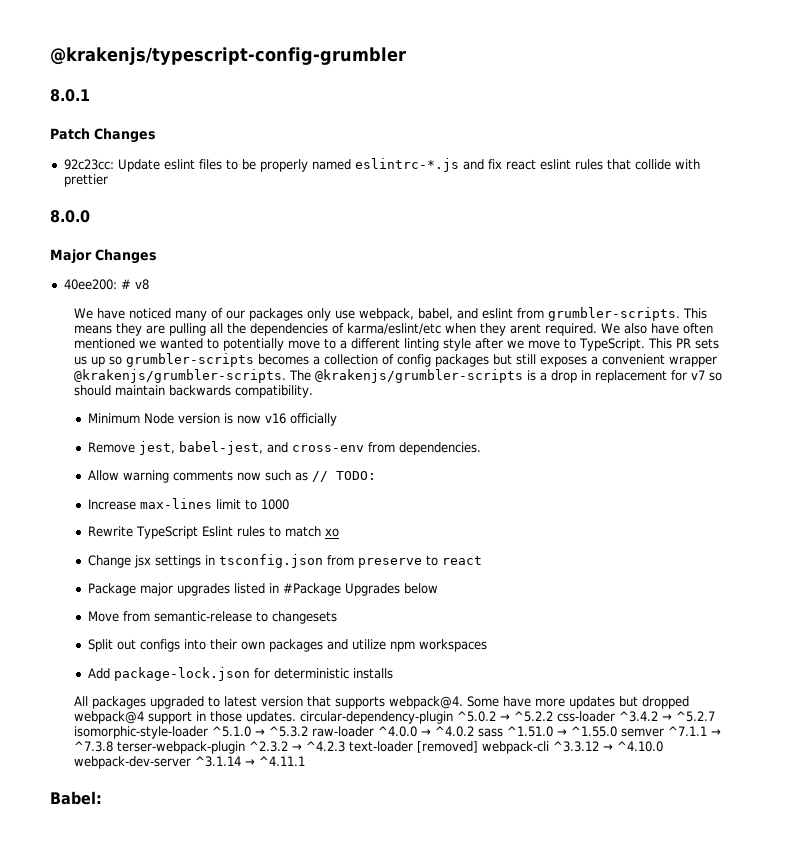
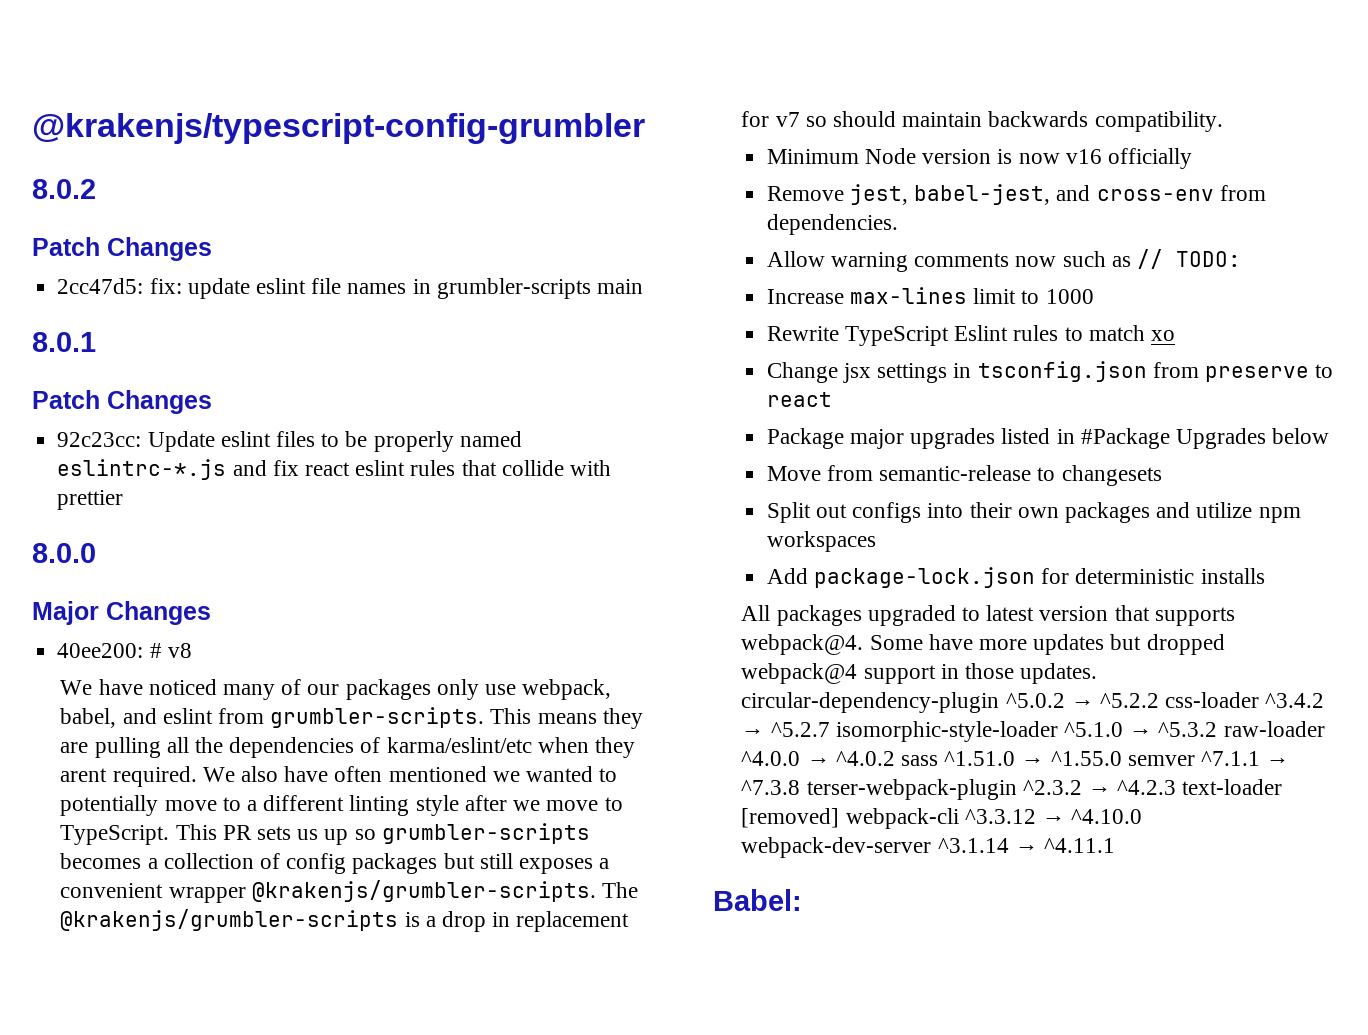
+ 8.0.2
+ Patch Changes
+ 2cc47d5: fix: update eslint file names in grumbler-scripts main

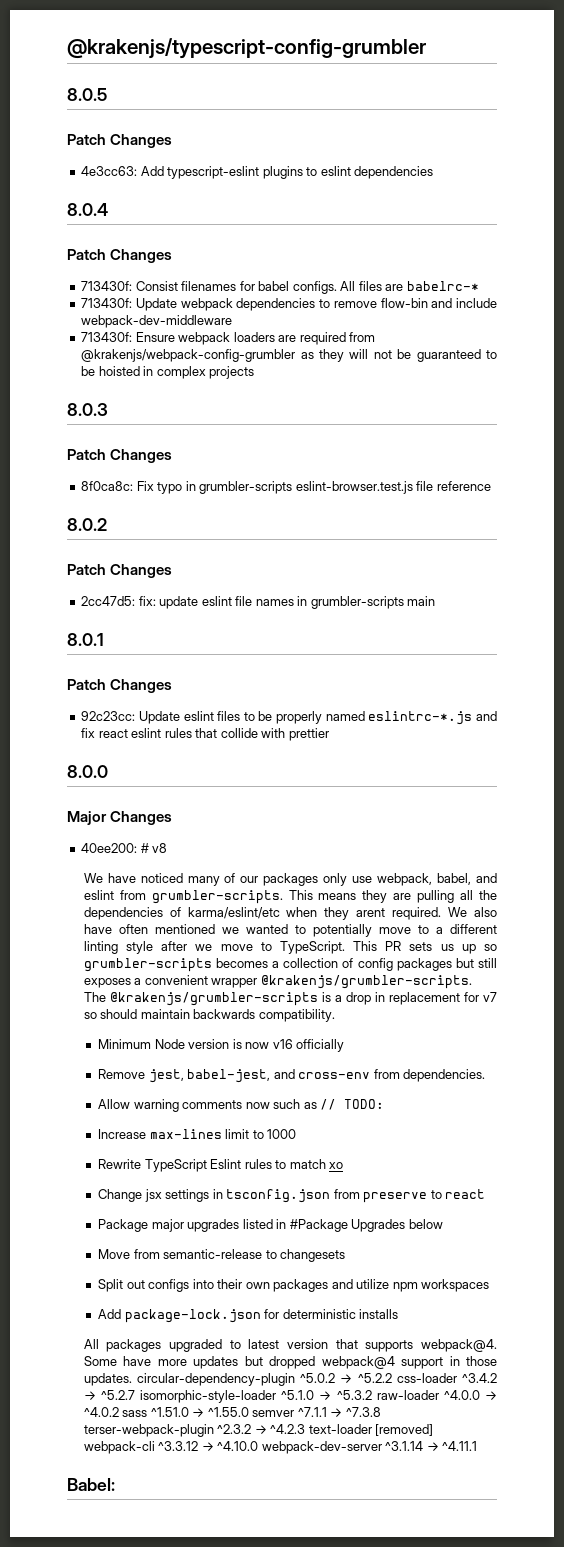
+ 8.0.5
+ Patch Changes
+ 4e3cc63: Add typescript-eslint plugins to eslint dependencies
+ 8.0.4
+ Patch Changes
+ 713430f: Consist filenames for babel configs. All files are babelrc-*
+ 713430f: Update webpack dependencies to remove flow-bin and include webpack-dev-middleware
+ 713430f: Ensure webpack loaders are required from @krakenjs/webpack-config-grumbler as they will not be guaranteed to be hoisted in complex projects
+ 8.0.3
+ Patch Changes
+ 8f0ca8c: Fix typo in grumbler-scripts eslint-browser.test.js file reference

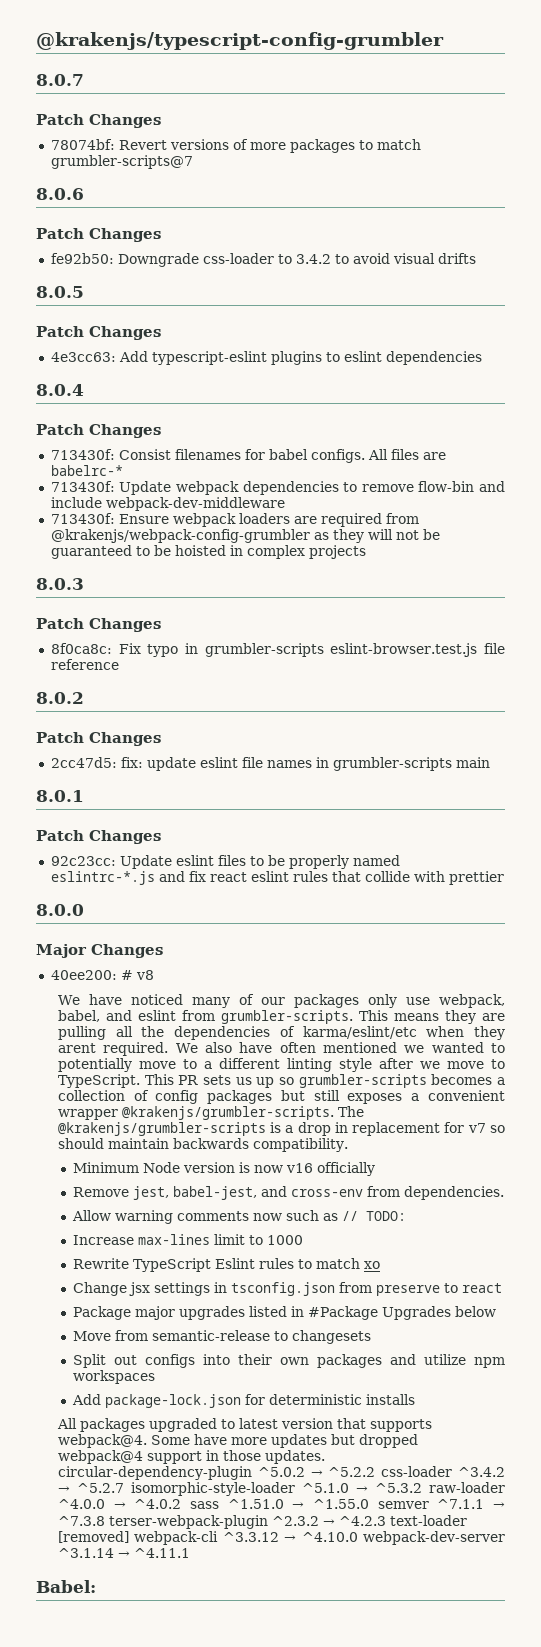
+ 8.0.7
+ Patch Changes
+ 78074bf: Revert versions of more packages to match grumbler-scripts@7
+ 8.0.6
+ Patch Changes
+ fe92b50: Downgrade css-loader to 3.4.2 to avoid visual drifts

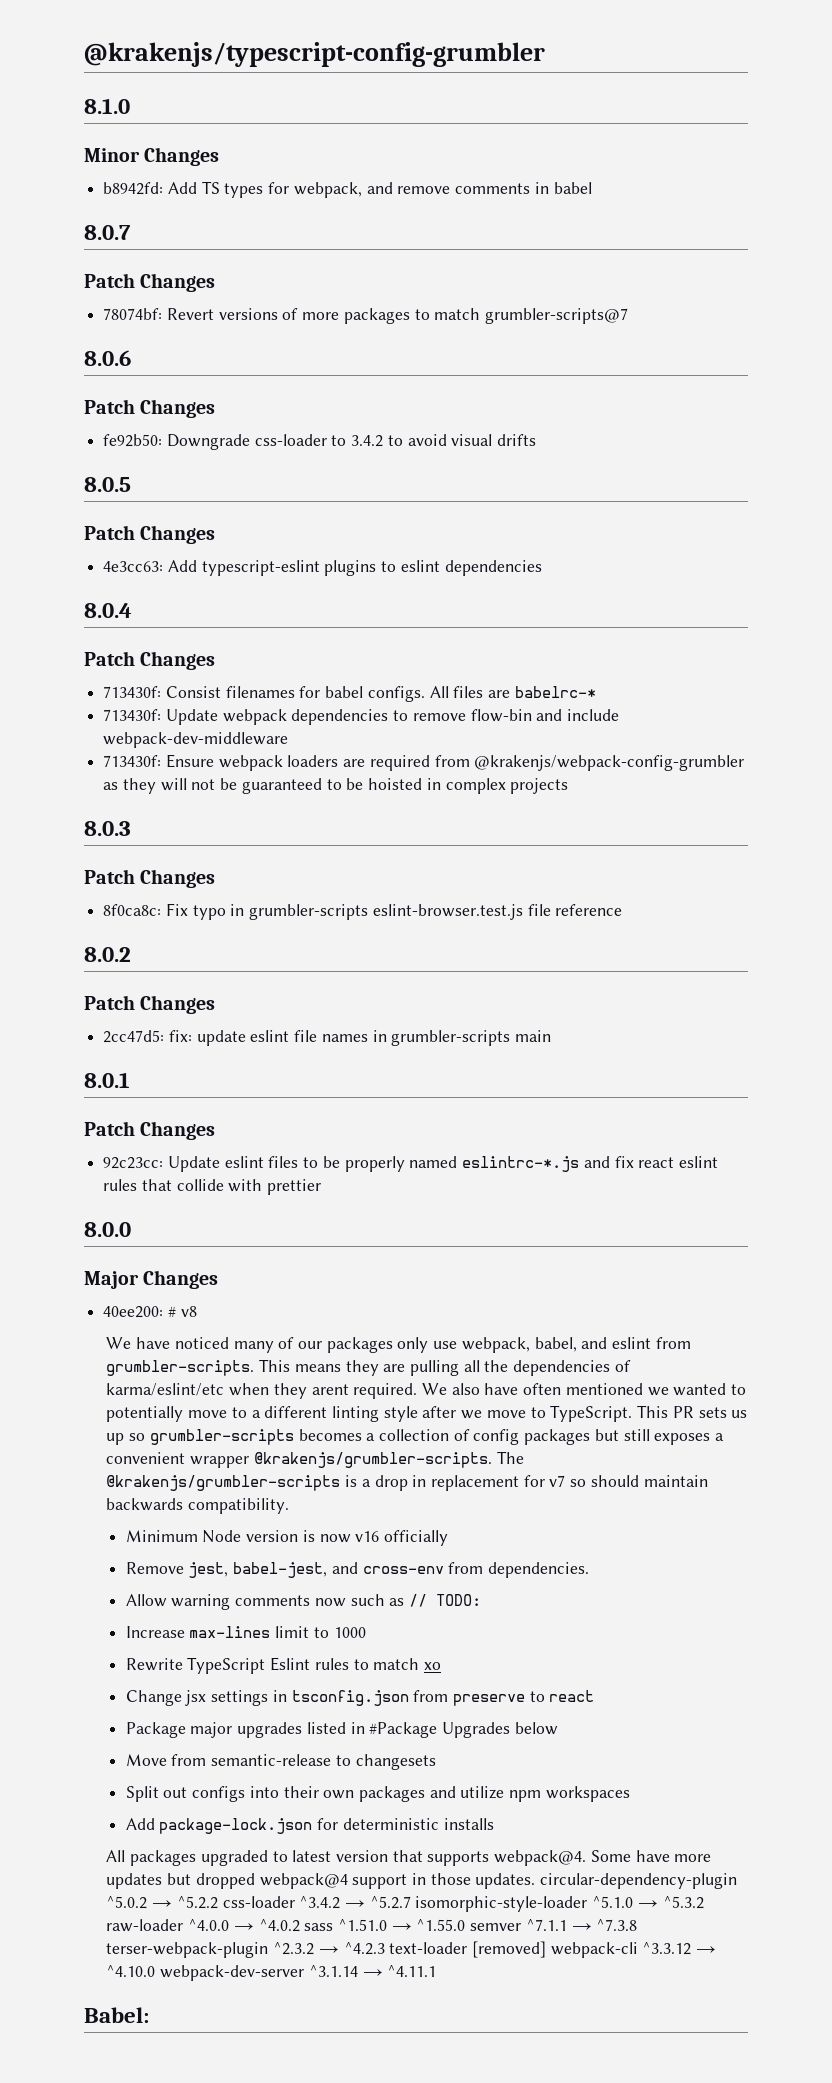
+ 8.1.0
+ Minor Changes
+ b8942fd: Add TS types for webpack, and remove comments in babel

